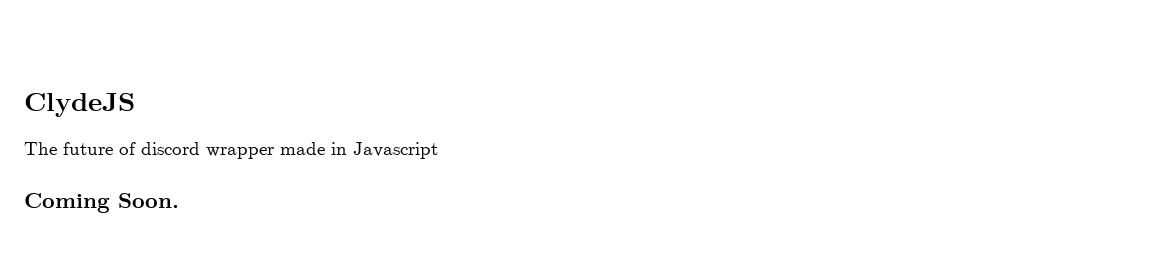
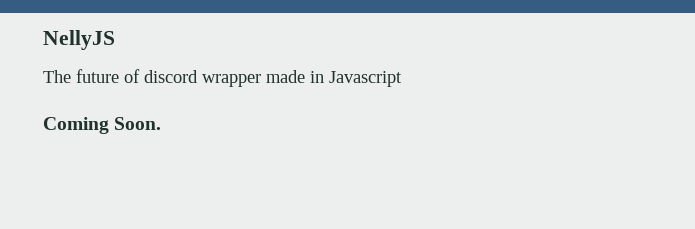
- ClydeJS
+ NellyJS

